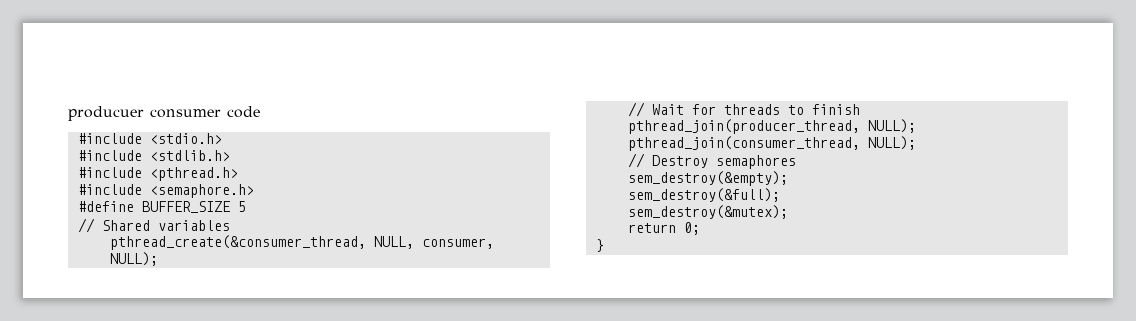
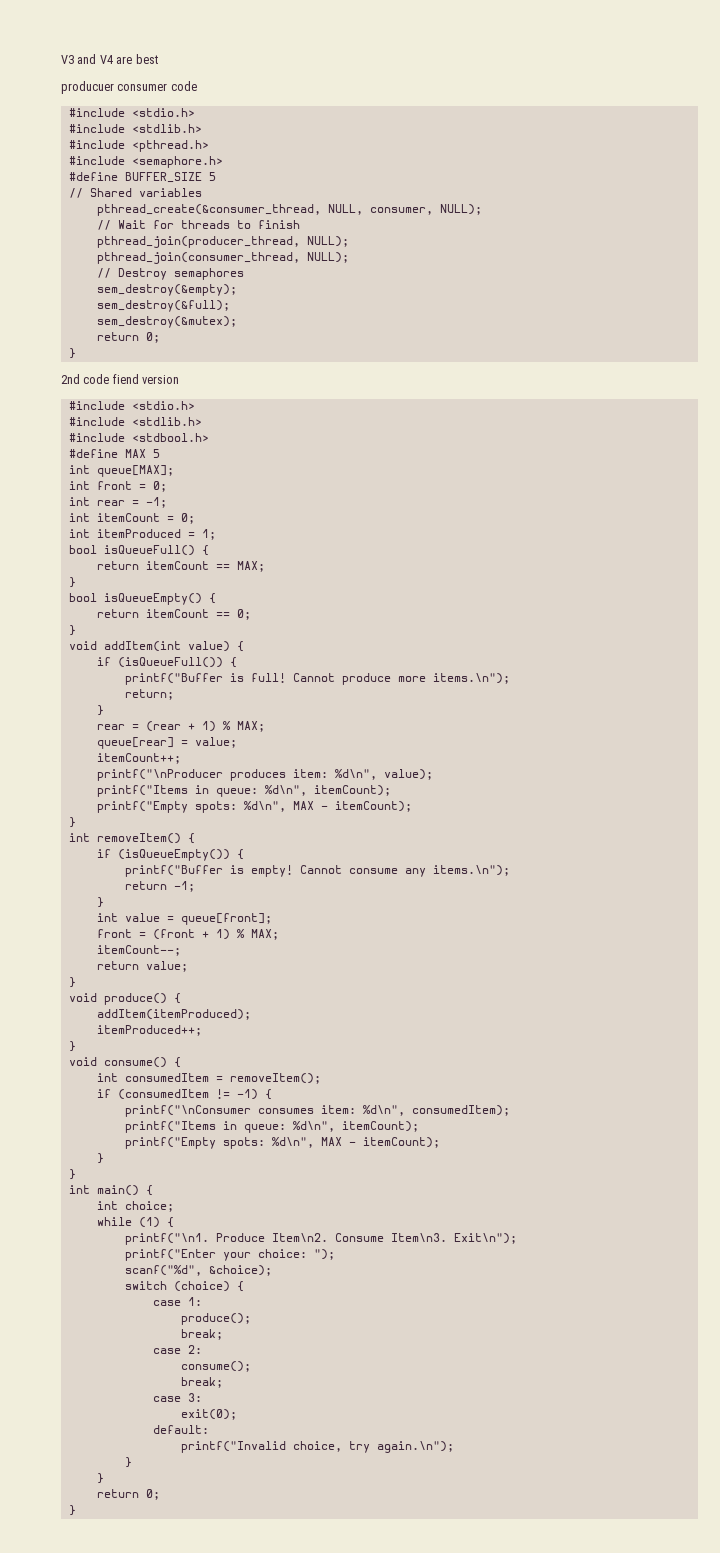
+ V3 and V4 are best
+ 2nd code fiend version
+ #include <stdio.h>
+ #include <stdlib.h>
+ #include <stdbool.h>
+ #define MAX 5
+ int queue[MAX];
+ int front = 0;
+ int rear = -1;
+ int itemCount = 0;
+ int itemProduced = 1;
+ bool isQueueFull() {
+ return itemCount == MAX;
+ }
+ bool isQueueEmpty() {
+ return itemCount == 0;
+ }
+ void addItem(int value) {
+ if (isQueueFull()) {
+ printf("Buffer is full! Cannot produce more items.\n");
+ return;
+ }
+ rear = (rear + 1) % MAX;
+ queue[rear] = value;
+ itemCount++;
+ printf("\nProducer produces item: %d\n", value);
+ printf("Items in queue: %d\n", itemCount);
+ printf("Empty spots: %d\n", MAX - itemCount);
+ }
+ int removeItem() {
+ if (isQueueEmpty()) {
+ printf("Buffer is empty! Cannot consume any items.\n");
+ return -1;
+ }
+ int value = queue[front];
+ front = (front + 1) % MAX;
+ itemCount--;
+ return value;
+ }
+ void produce() {
+ addItem(itemProduced);
+ itemProduced++;
+ }
+ void consume() {
+ int consumedItem = removeItem();
+ if (consumedItem != -1) {
+ printf("\nConsumer consumes item: %d\n", consumedItem);
+ printf("Items in queue: %d\n", itemCount);
+ printf("Empty spots: %d\n", MAX - itemCount);
+ }
+ }
+ int main() {
+ int choice;
+ while (1) {
+ printf("\n1. Produce Item\n2. Consume Item\n3. Exit\n");
+ printf("Enter your choice: ");
+ scanf("%d", &choice);
+ switch (choice) {
+ case 1:
+ produce();
+ break;
+ case 2:
+ consume();
+ break;
+ case 3:
+ exit(0);
+ default:
+ printf("Invalid choice, try again.\n");
+ }
+ }
+ return 0;
+ }

